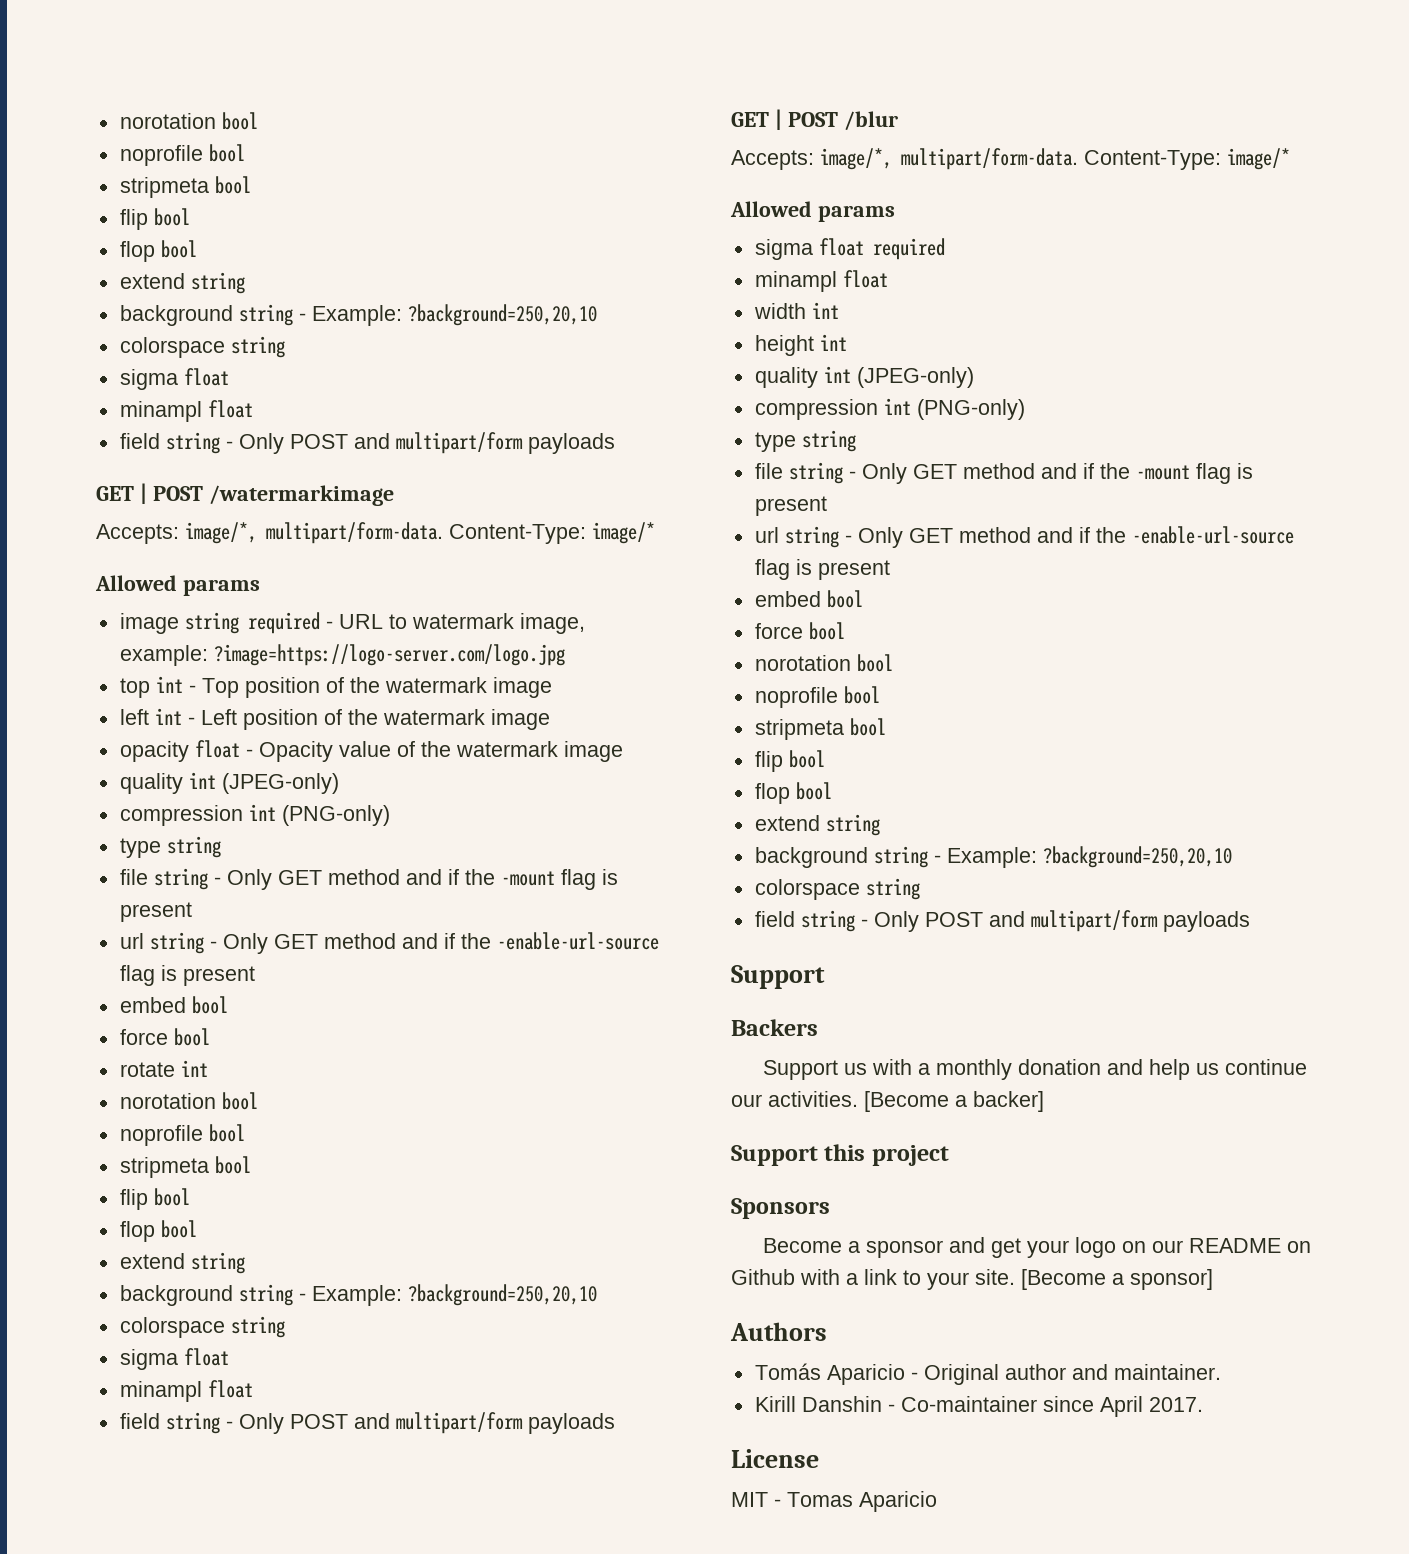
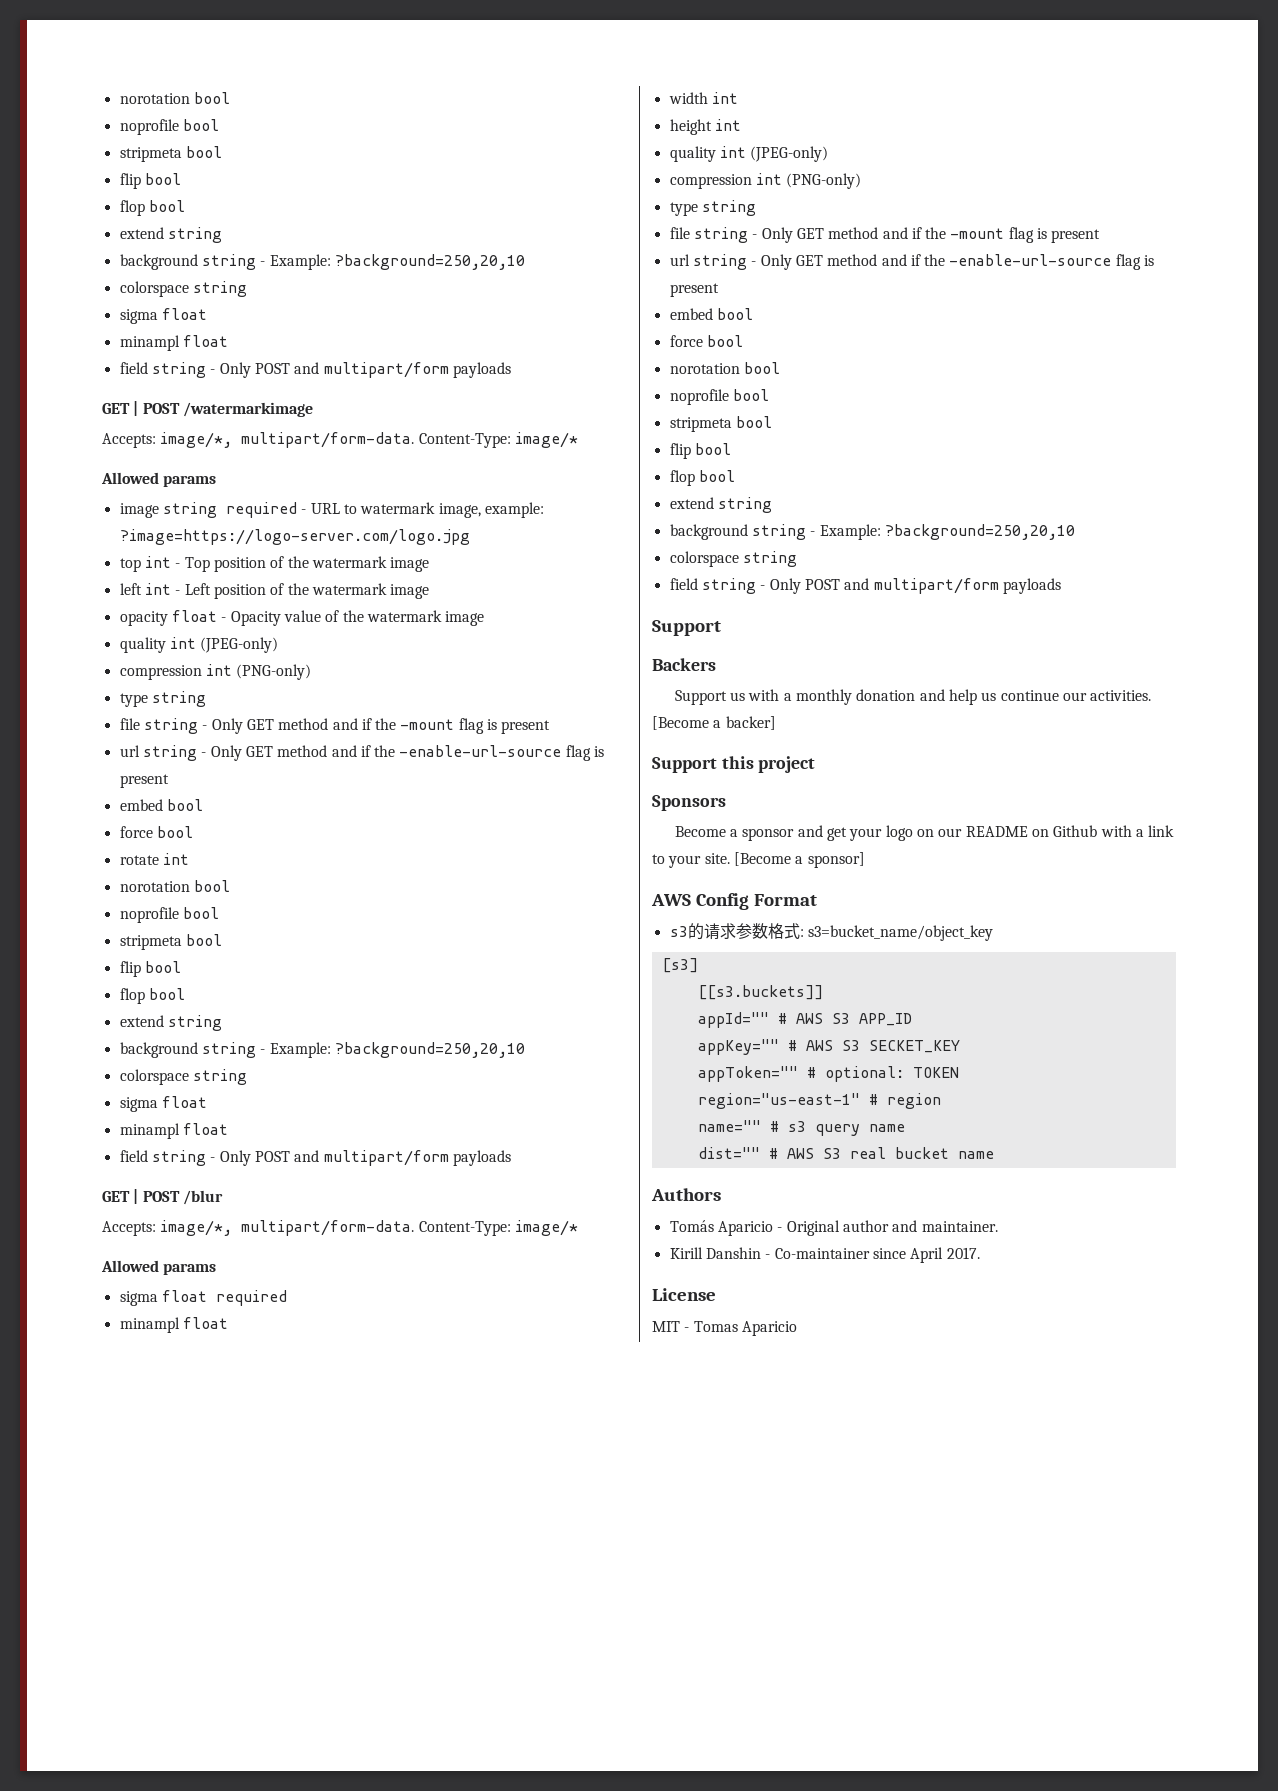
+ AWS Config Format
+ s3的请求参数格式: s3=bucket_name/object_key
+ [s3]
+ [[s3.buckets]]
+ appId="" # AWS S3 APP_ID
+ appKey="" # AWS S3 SECKET_KEY
+ appToken="" # optional: TOKEN
+ region="us-east-1" # region
+ name="" # s3 query name
+ dist="" # AWS S3 real bucket name

